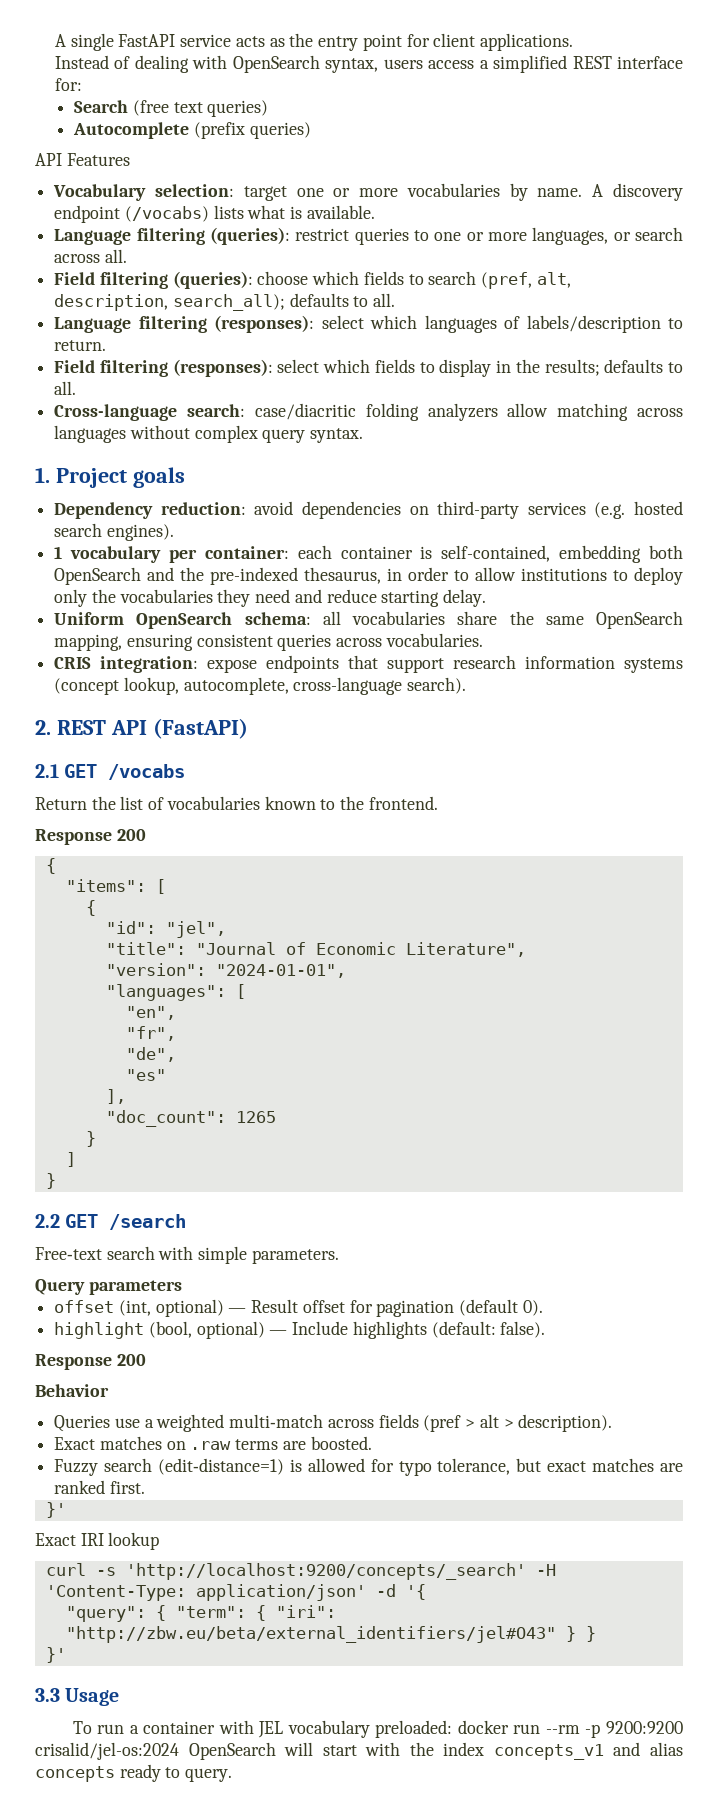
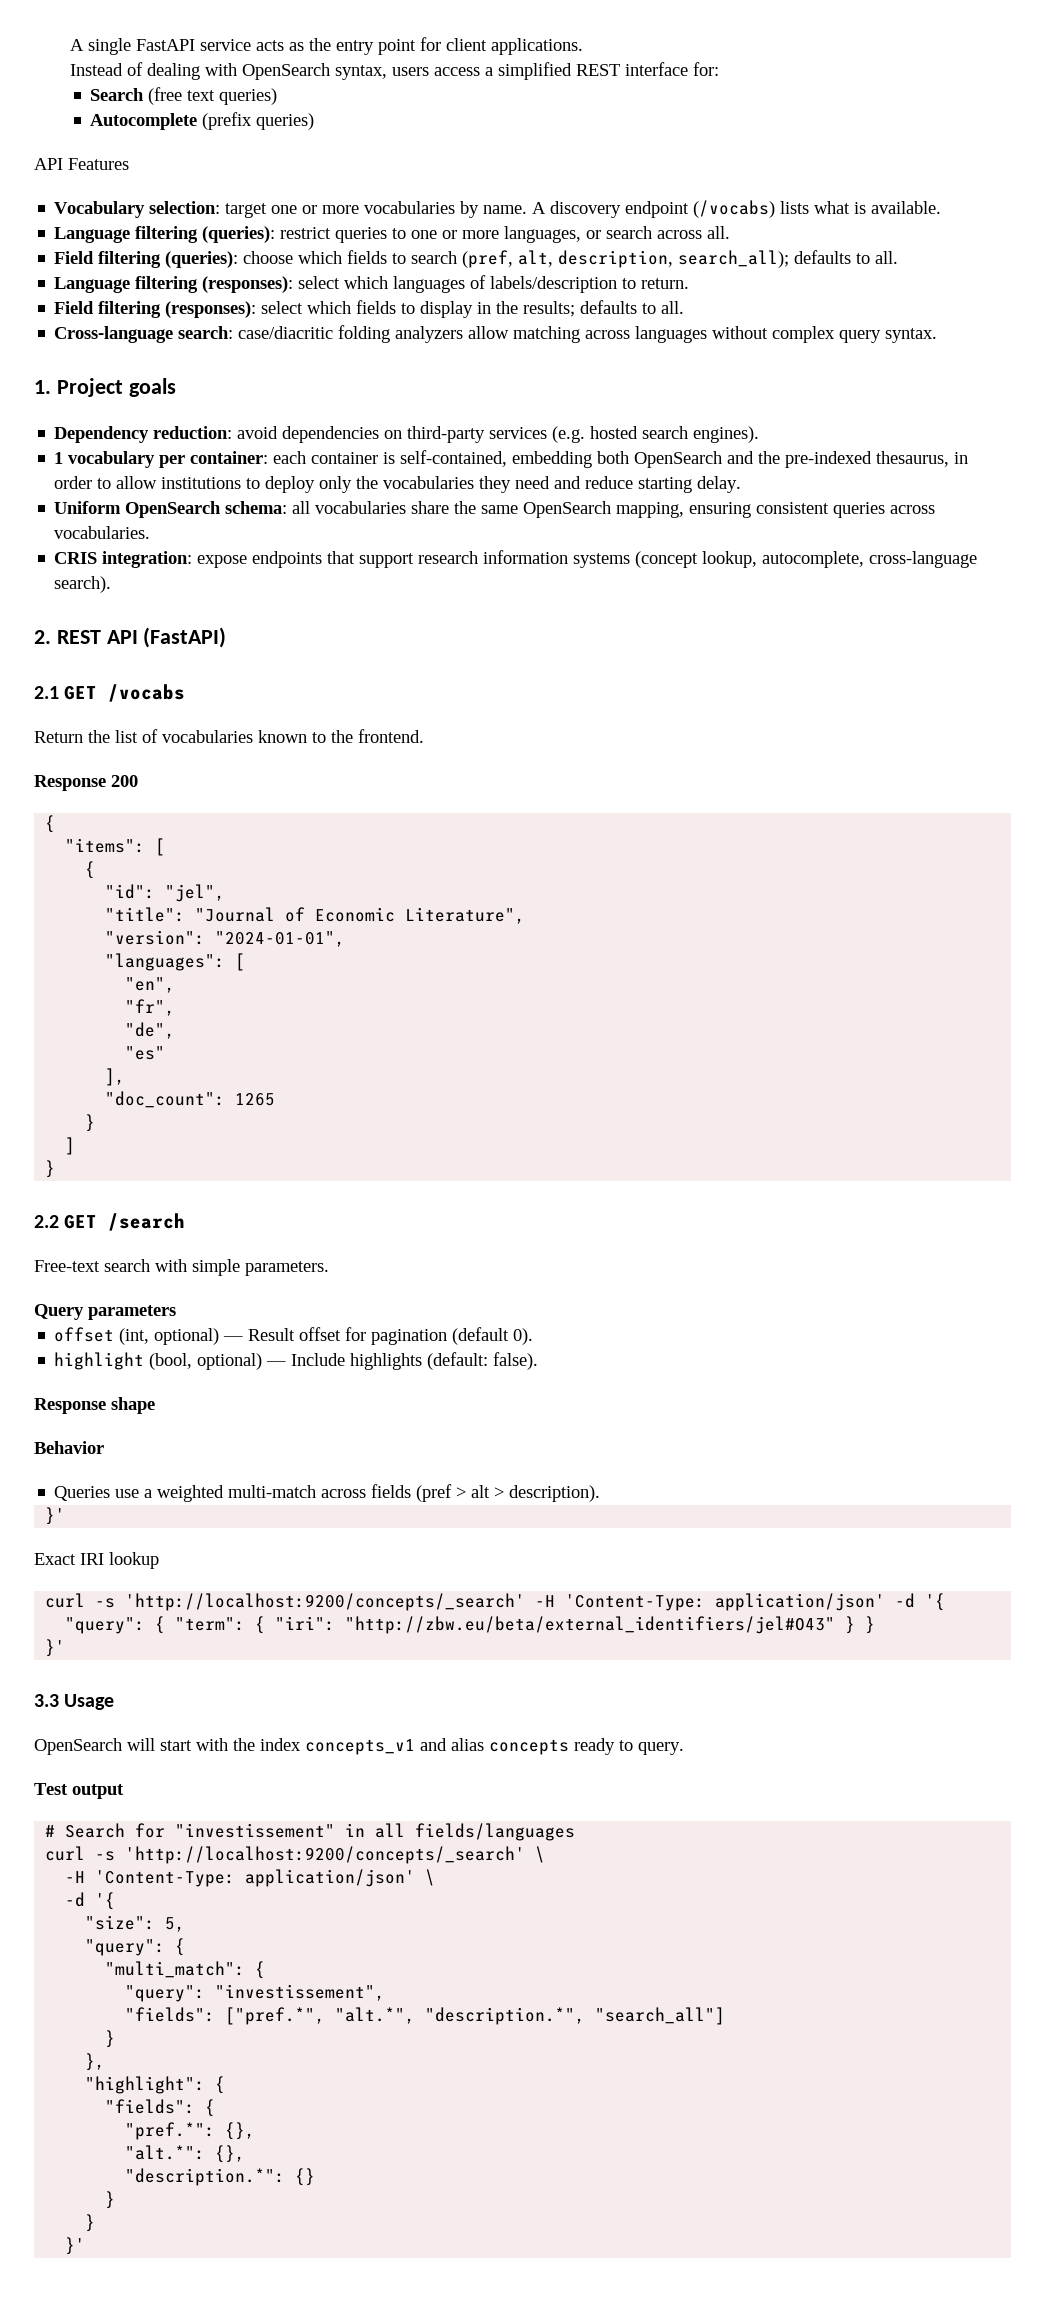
  highlight (bool, optional) — Include highlights (default: false).
- Response 200
+ Response shape
- Exact matches on .raw terms are boosted.
- Fuzzy search (edit‑distance=1) is allowed for typo tolerance, but exact matches are ranked first.
- To run a container with JEL vocabulary preloaded: docker run --rm -p 9200:9200 crisalid/jel-os:2024 OpenSearch will start with the index concepts_v1 and alias concepts ready to query.
+ OpenSearch will start with the index concepts_v1 and alias concepts ready to query.
+ Test output
+ # Search for "investissement" in all fields/languages
+ curl -s 'http://localhost:9200/concepts/_search' \
+ -H 'Content-Type: application/json' \
+ -d '{
+ "size": 5,
+ "query": {
+ "multi_match": {
+ "query": "investissement",
+ "fields": ["pref.*", "alt.*", "description.*", "search_all"]
+ }
+ },
+ "highlight": {
+ "fields": {
+ "pref.*": {},
+ "alt.*": {},
+ "description.*": {}
+ }
+ }
+ }'

